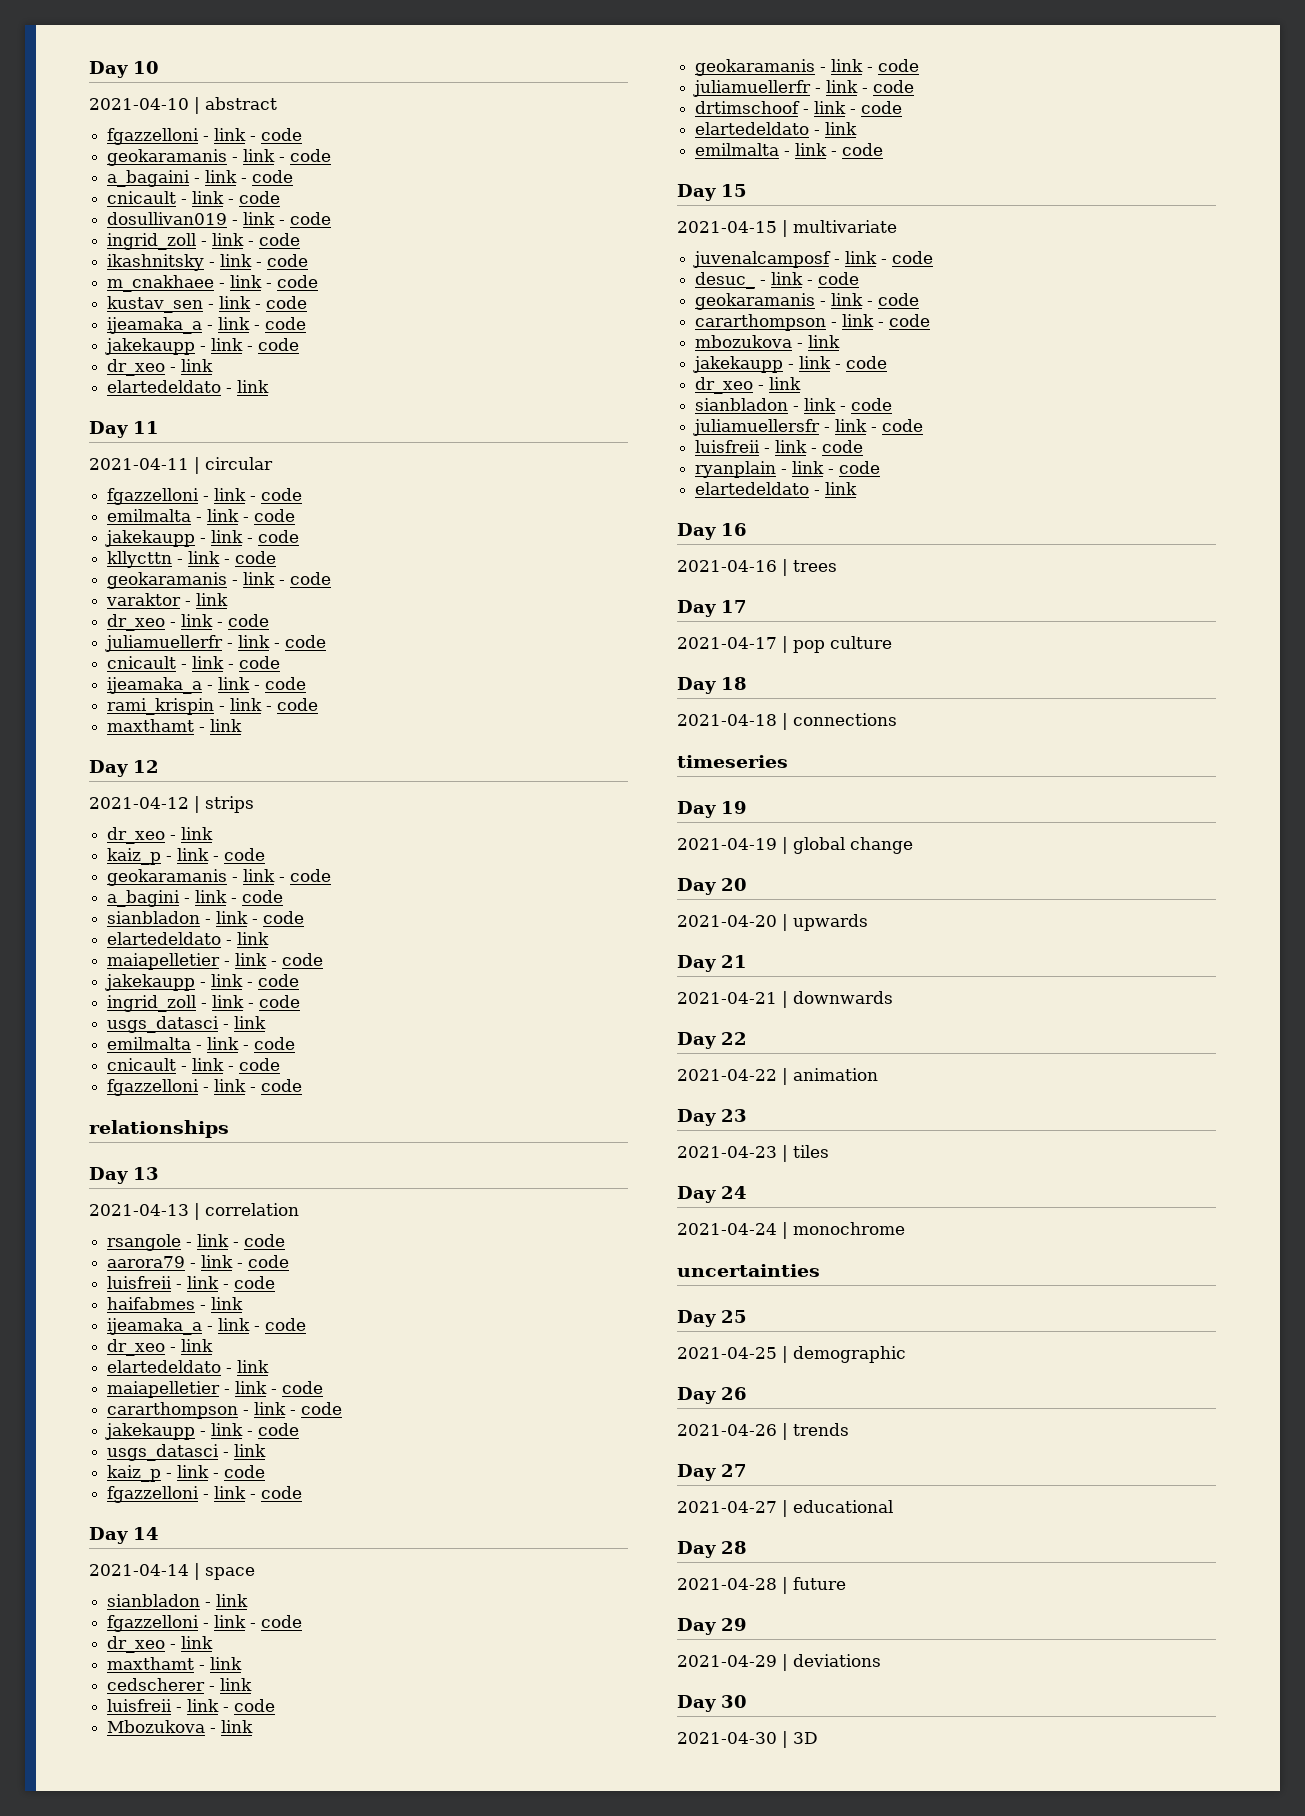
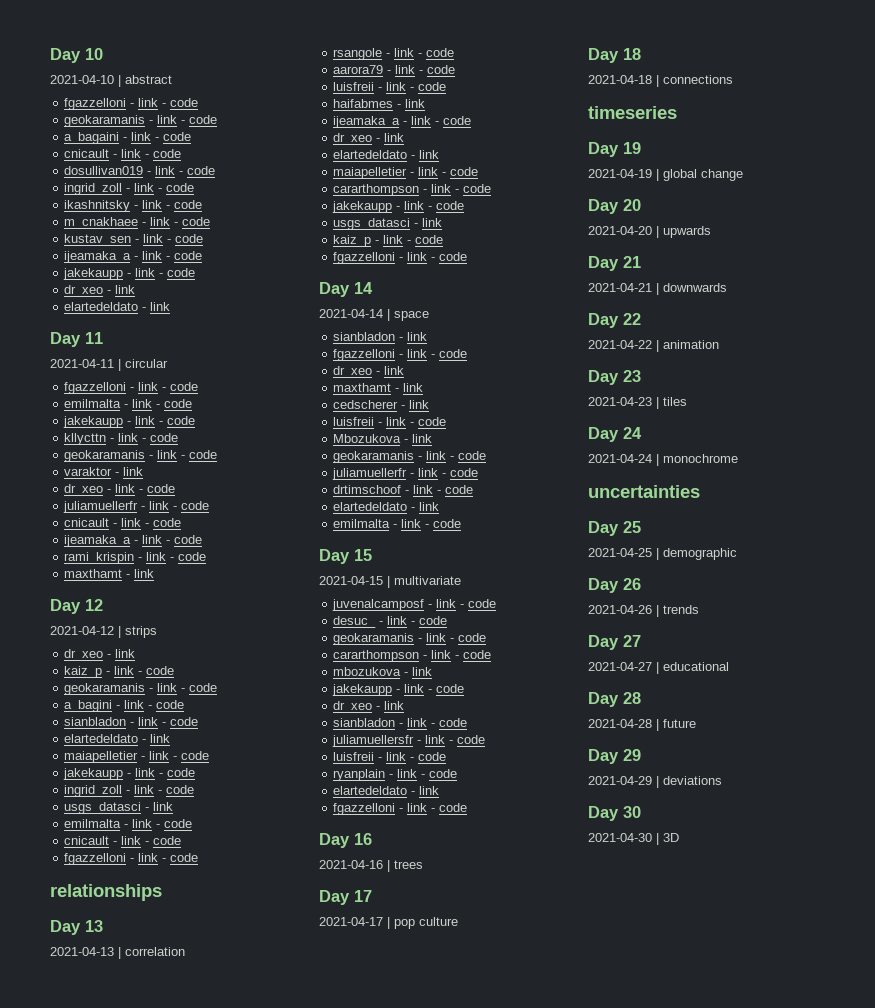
  ryanplain - link - code
  elartedeldato - link
+ fgazzelloni - link - code

